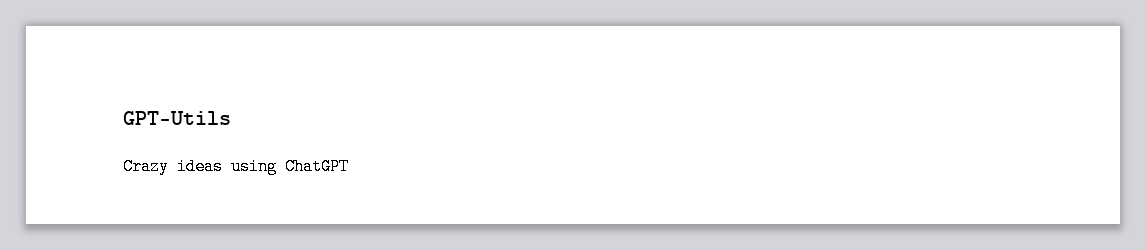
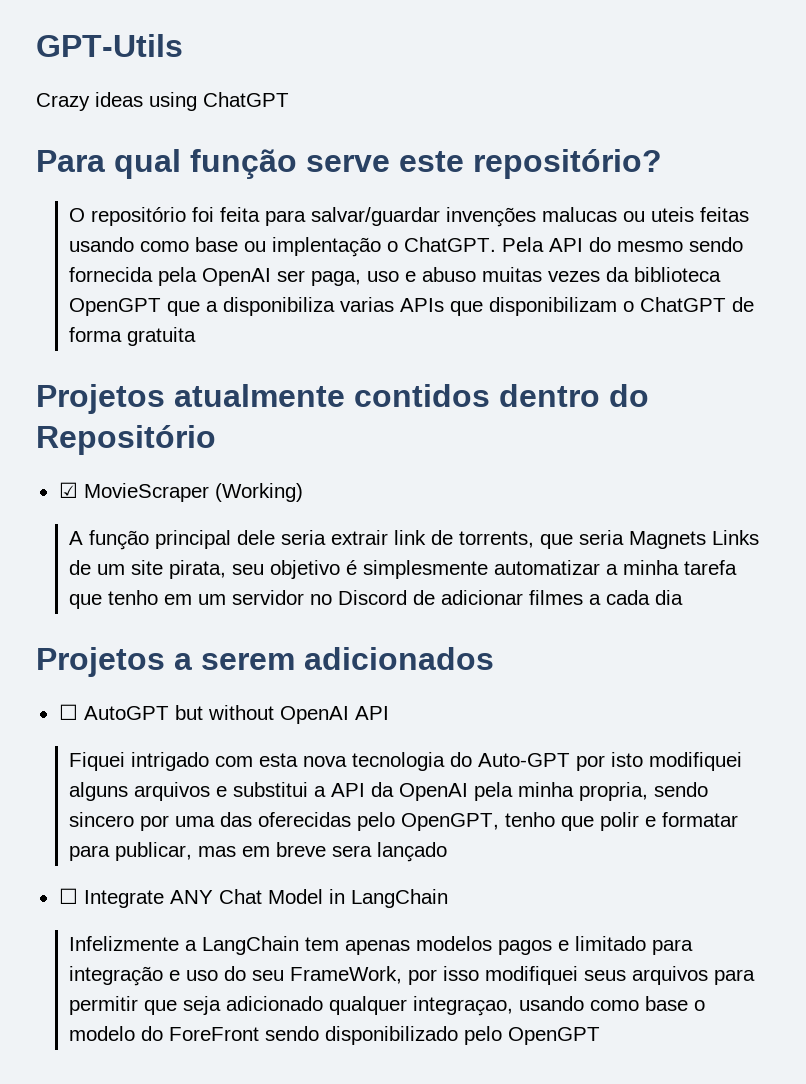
+ Para qual função serve este repositório?
+ O repositório foi feita para salvar/guardar invenções malucas ou uteis feitas usando como base ou implentação o ChatGPT. Pela API do mesmo sendo fornecida pela OpenAI ser paga, uso e abuso muitas vezes da biblioteca OpenGPT que a disponibiliza varias APIs que disponibilizam o ChatGPT de forma gratuita
+ Projetos atualmente contidos dentro do Repositório
+ ☑ MovieScraper (Working)
+ A função principal dele seria extrair link de torrents, que seria Magnets Links de um site pirata, seu objetivo é simplesmente automatizar a minha tarefa que tenho em um servidor no Discord de adicionar filmes a cada dia
+ Projetos a serem adicionados
+ ☐ AutoGPT but without OpenAI API
+ Fiquei intrigado com esta nova tecnologia do Auto-GPT por isto modifiquei alguns arquivos e substitui a API da OpenAI pela minha propria, sendo sincero por uma das oferecidas pelo OpenGPT, tenho que polir e formatar para publicar, mas em breve sera lançado
+ ☐ Integrate ANY Chat Model in LangChain
+ Infelizmente a LangChain tem apenas modelos pagos e limitado para integração e uso do seu FrameWork, por isso modifiquei seus arquivos para permitir que seja adicionado qualquer integraçao, usando como base o modelo do ForeFront sendo disponibilizado pelo OpenGPT

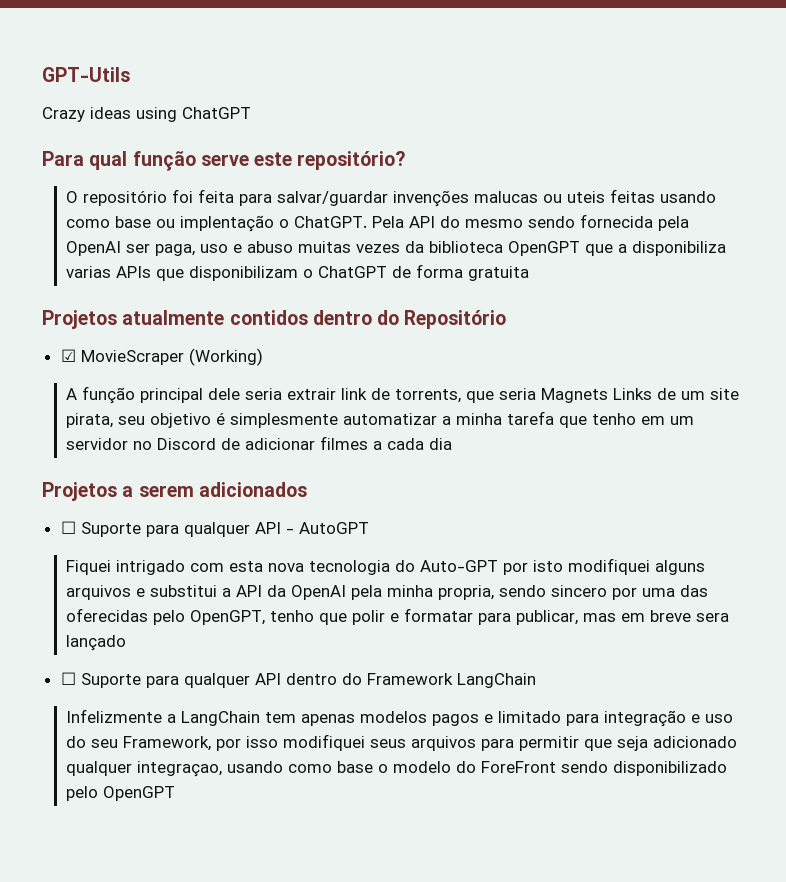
- ☐ AutoGPT but without OpenAI API
+ ☐ Suporte para qualquer API - AutoGPT
- ☐ Integrate ANY Chat Model in LangChain
+ ☐ Suporte para qualquer API dentro do Framework LangChain
- Infelizmente a LangChain tem apenas modelos pagos e limitado para integração e uso do seu FrameWork, por isso modifiquei seus arquivos para permitir que seja adicionado qualquer integraçao, usando como base o modelo do ForeFront sendo disponibilizado pelo OpenGPT
+ Infelizmente a LangChain tem apenas modelos pagos e limitado para integração e uso do seu Framework, por isso modifiquei seus arquivos para permitir que seja adicionado qualquer integraçao, usando como base o modelo do ForeFront sendo disponibilizado pelo OpenGPT

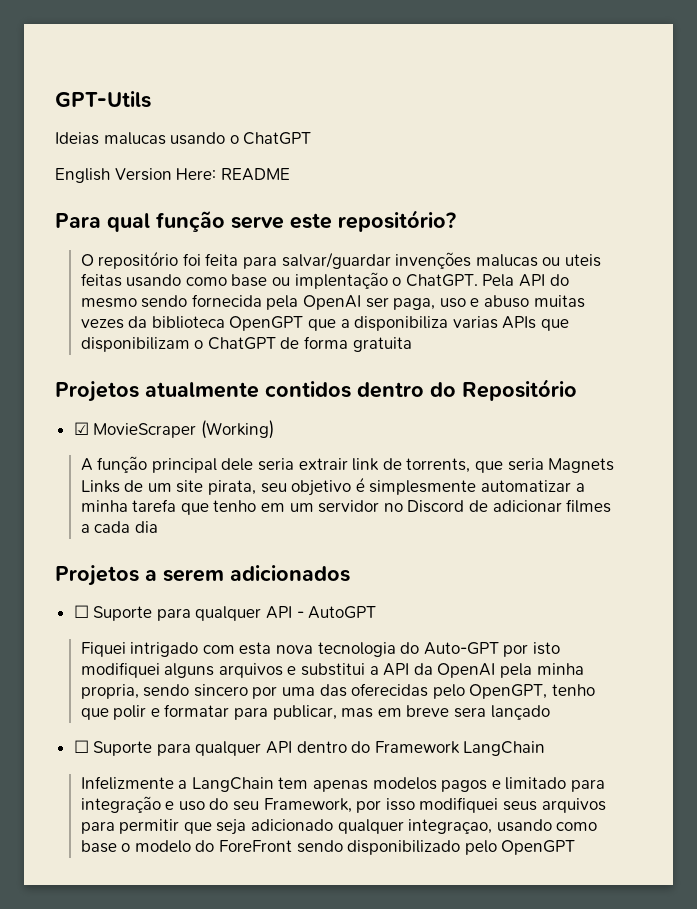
- Crazy ideas using ChatGPT
+ Ideias malucas usando o ChatGPT
+ English Version Here: README

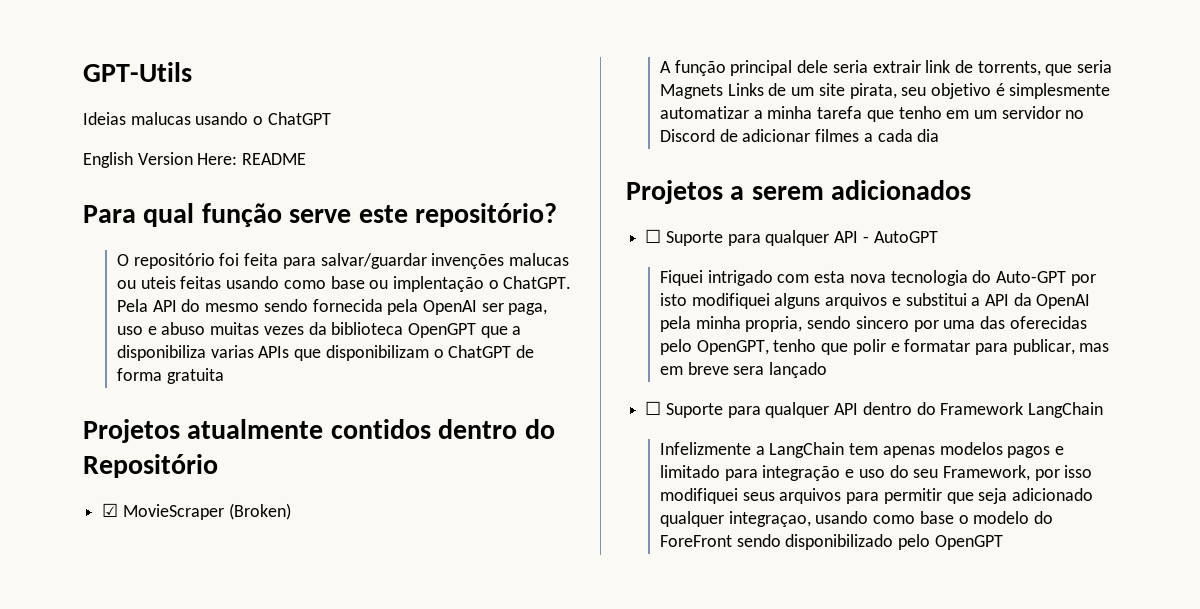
- ☑ MovieScraper (Working)
+ ☑ MovieScraper (Broken)

